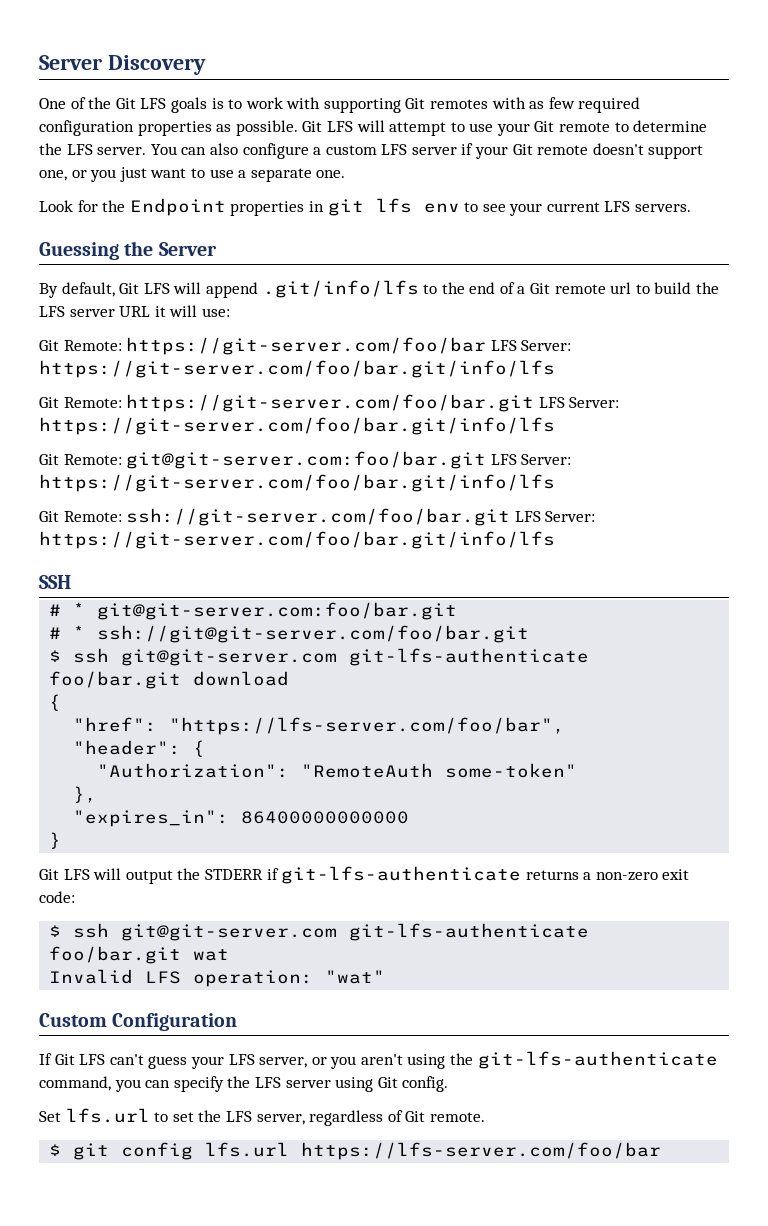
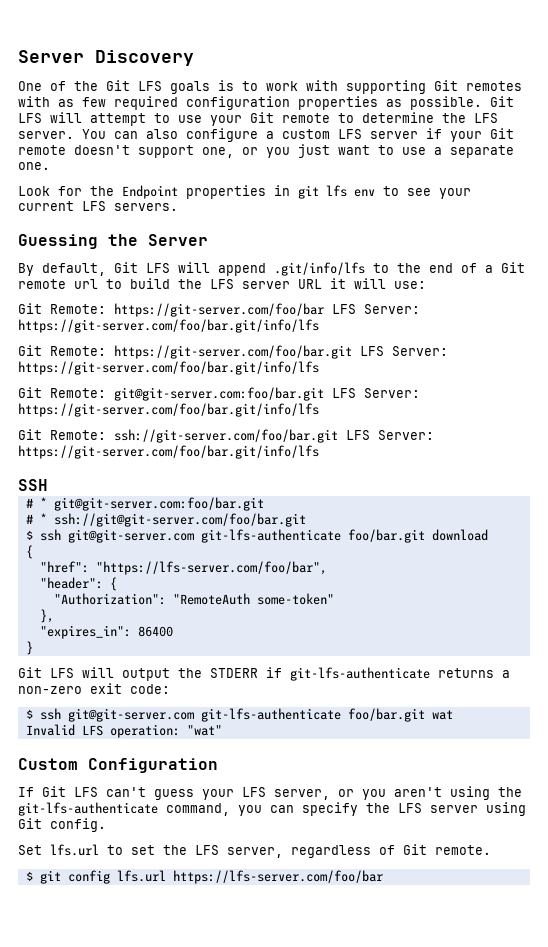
- "expires_in": 86400000000000
+ "expires_in": 86400

